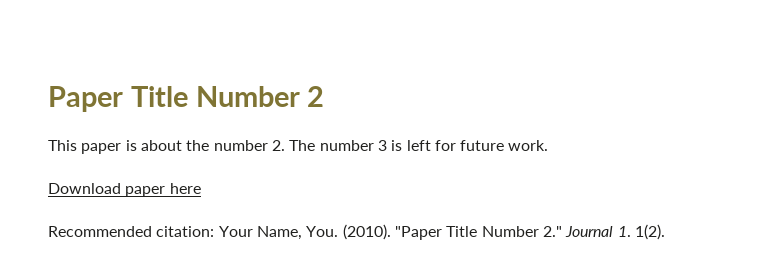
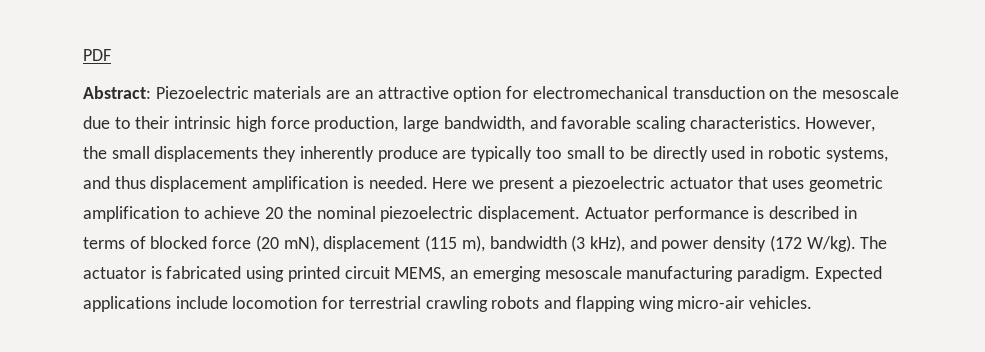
- Paper Title Number 2
- This paper is about the number 2. The number 3 is left for future work.
- Download paper here
- Recommended citation: Your Name, You. (2010). "Paper Title Number 2." Journal 1. 1(2).
+ PDF
+ Abstract: Piezoelectric materials are an attractive option for electromechanical transduction on the mesoscale due to their intrinsic high force production, large bandwidth, and favorable scaling characteristics. However, the small displacements they inherently produce are typically too small to be directly used in robotic systems, and thus displacement amplification is needed. Here we present a piezoelectric actuator that uses geometric amplification to achieve 20 the nominal piezoelectric displacement. Actuator performance is described in terms of blocked force (20 mN), displacement (115 m), bandwidth (3 kHz), and power density (172 W/kg). The actuator is fabricated using printed circuit MEMS, an emerging mesoscale manufacturing paradigm. Expected applications include locomotion for terrestrial crawling robots and flapping wing micro-air vehicles.

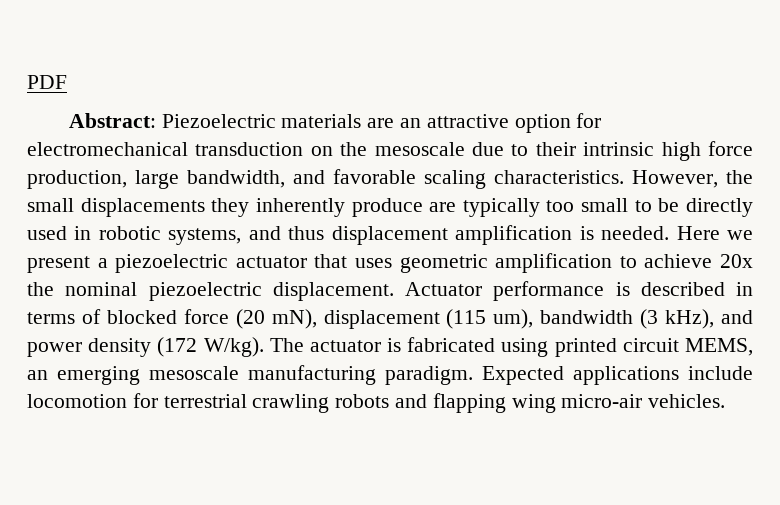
- Here we present a piezoelectric actuator that uses geometric amplification to achieve 20 the nominal piezoelectric displacement.
+ Here we present a piezoelectric actuator that uses geometric amplification to achieve 20x the nominal piezoelectric displacement.
- Actuator performance is described in terms of blocked force (20 mN), displacement (115 m), bandwidth (3 kHz), and power density (172 W/kg).
+ Actuator performance is described in terms of blocked force (20 mN), displacement (115 um), bandwidth (3 kHz), and power density (172 W/kg).

